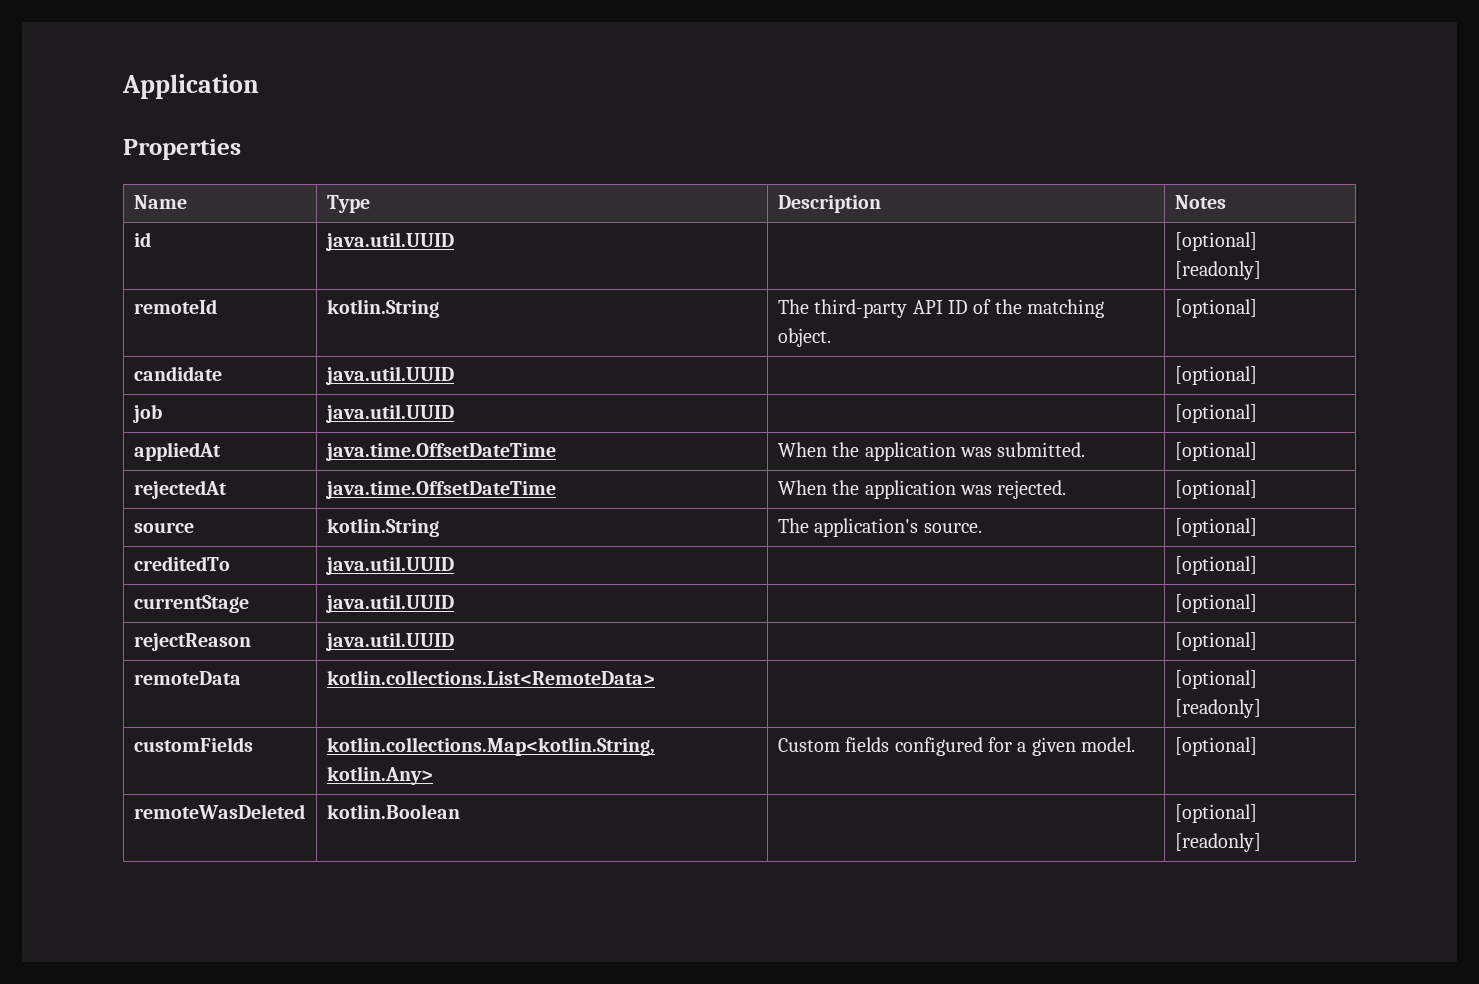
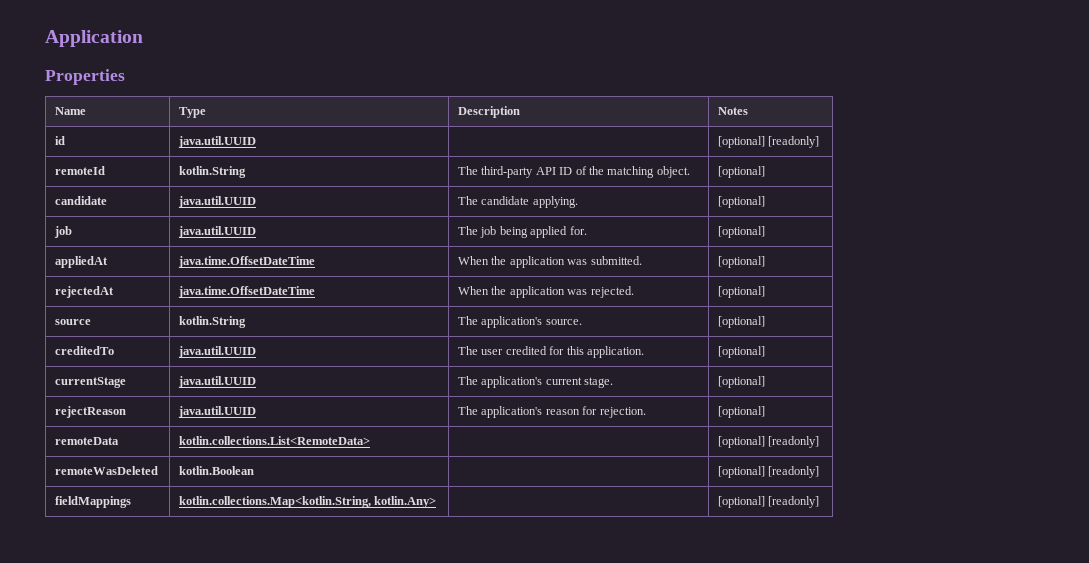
- candidate | java.util.UUID | | [optional]
+ candidate | java.util.UUID | The candidate applying. | [optional]
- job | java.util.UUID | | [optional]
+ job | java.util.UUID | The job being applied for. | [optional]
- creditedTo | java.util.UUID | | [optional]
+ creditedTo | java.util.UUID | The user credited for this application. | [optional]
- currentStage | java.util.UUID | | [optional]
+ currentStage | java.util.UUID | The application's current stage. | [optional]
- rejectReason | java.util.UUID | | [optional]
+ rejectReason | java.util.UUID | The application's reason for rejection. | [optional]
- customFields | kotlin.collections.Map<kotlin.String, kotlin.Any> | Custom fields configured for a given model. | [optional]
+ fieldMappings | kotlin.collections.Map<kotlin.String, kotlin.Any> | | [optional] [readonly]

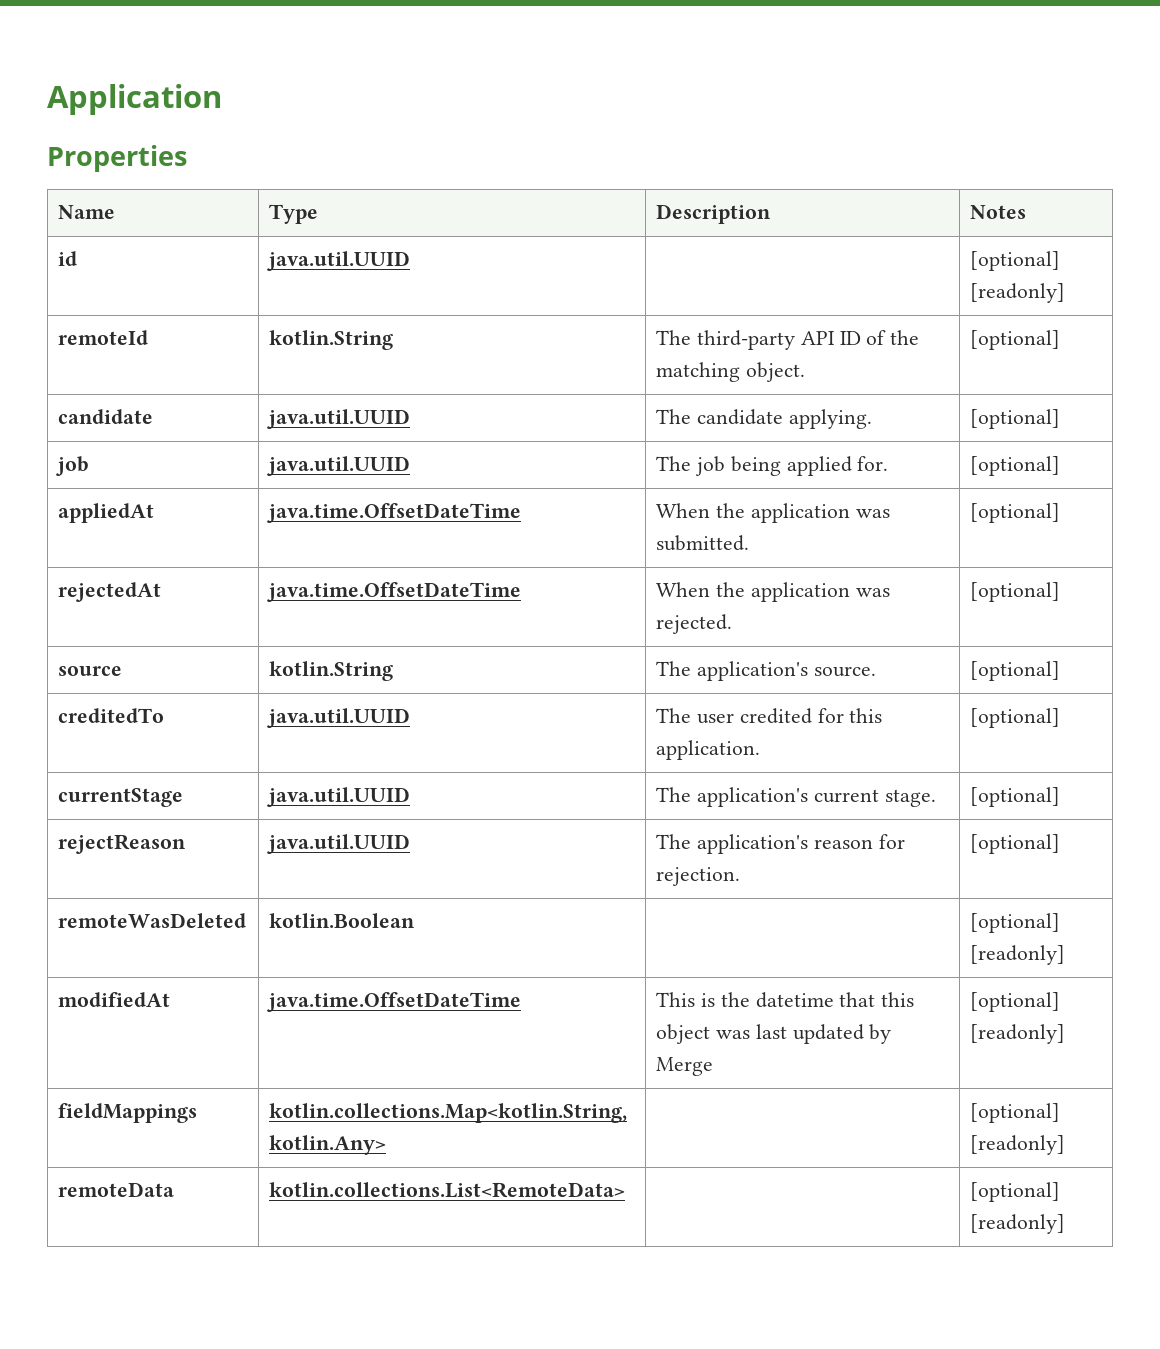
- remoteData | kotlin.collections.List<RemoteData> | | [optional] [readonly]
  remoteWasDeleted | kotlin.Boolean | | [optional] [readonly]
+ modifiedAt | java.time.OffsetDateTime | This is the datetime that this object was last updated by Merge | [optional] [readonly]
+ remoteData | kotlin.collections.List<RemoteData> | | [optional] [readonly]

